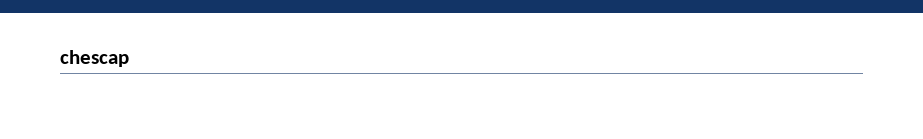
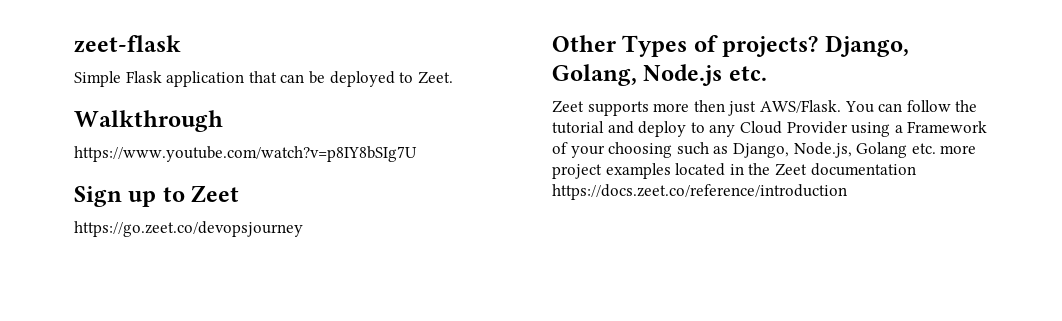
- chescap
+ zeet-flask
+ Simple Flask application that can be deployed to Zeet.
+ Walkthrough
+ https://www.youtube.com/watch?v=p8IY8bSIg7U
+ Sign up to Zeet
+ https://go.zeet.co/devopsjourney
+ Other Types of projects? Django, Golang, Node.js etc.
+ Zeet supports more then just AWS/Flask. You can follow the tutorial and deploy to any Cloud Provider using a Framework of your choosing such as Django, Node.js, Golang etc. more project examples located in the Zeet documentation https://docs.zeet.co/reference/introduction

